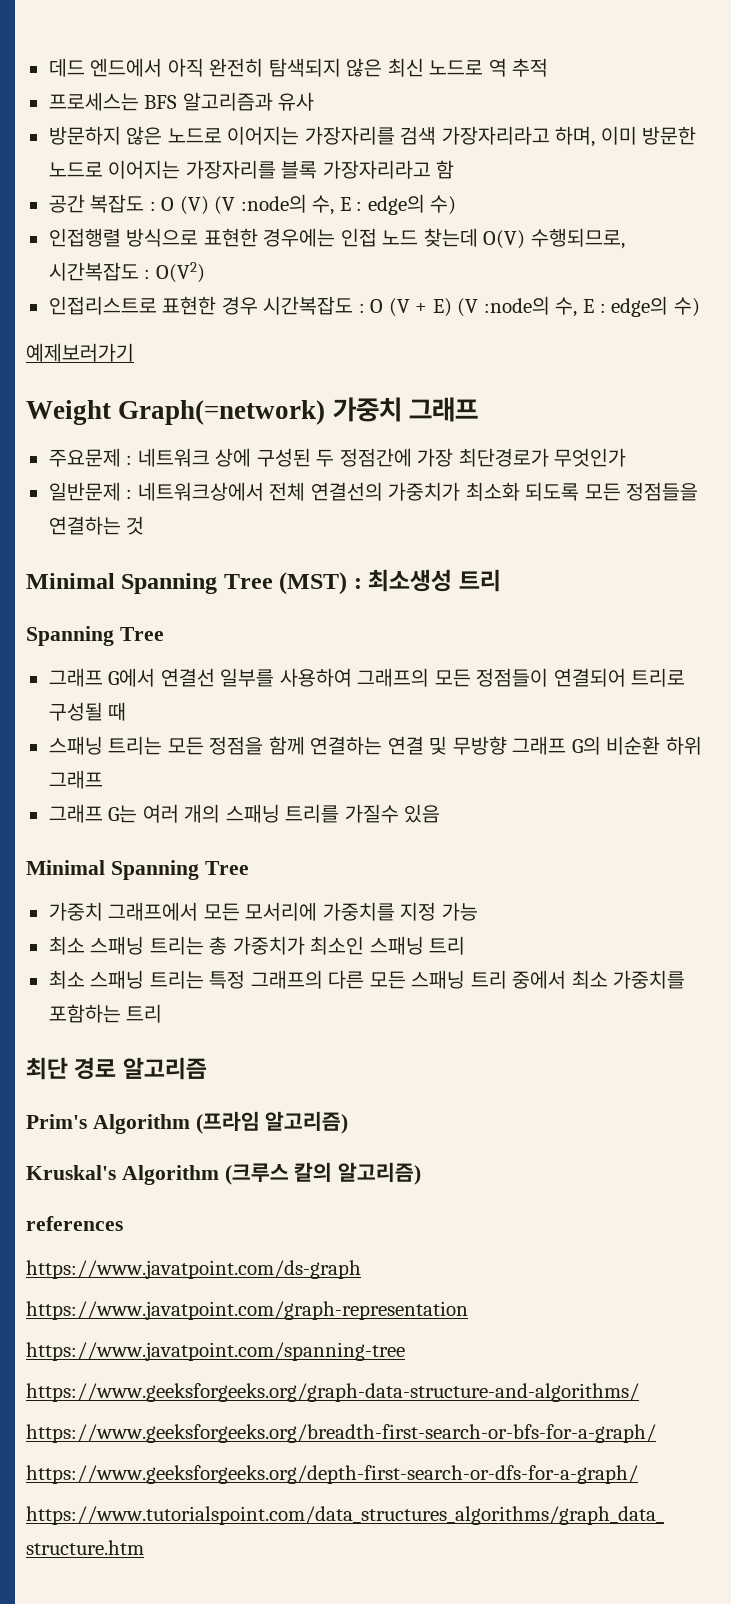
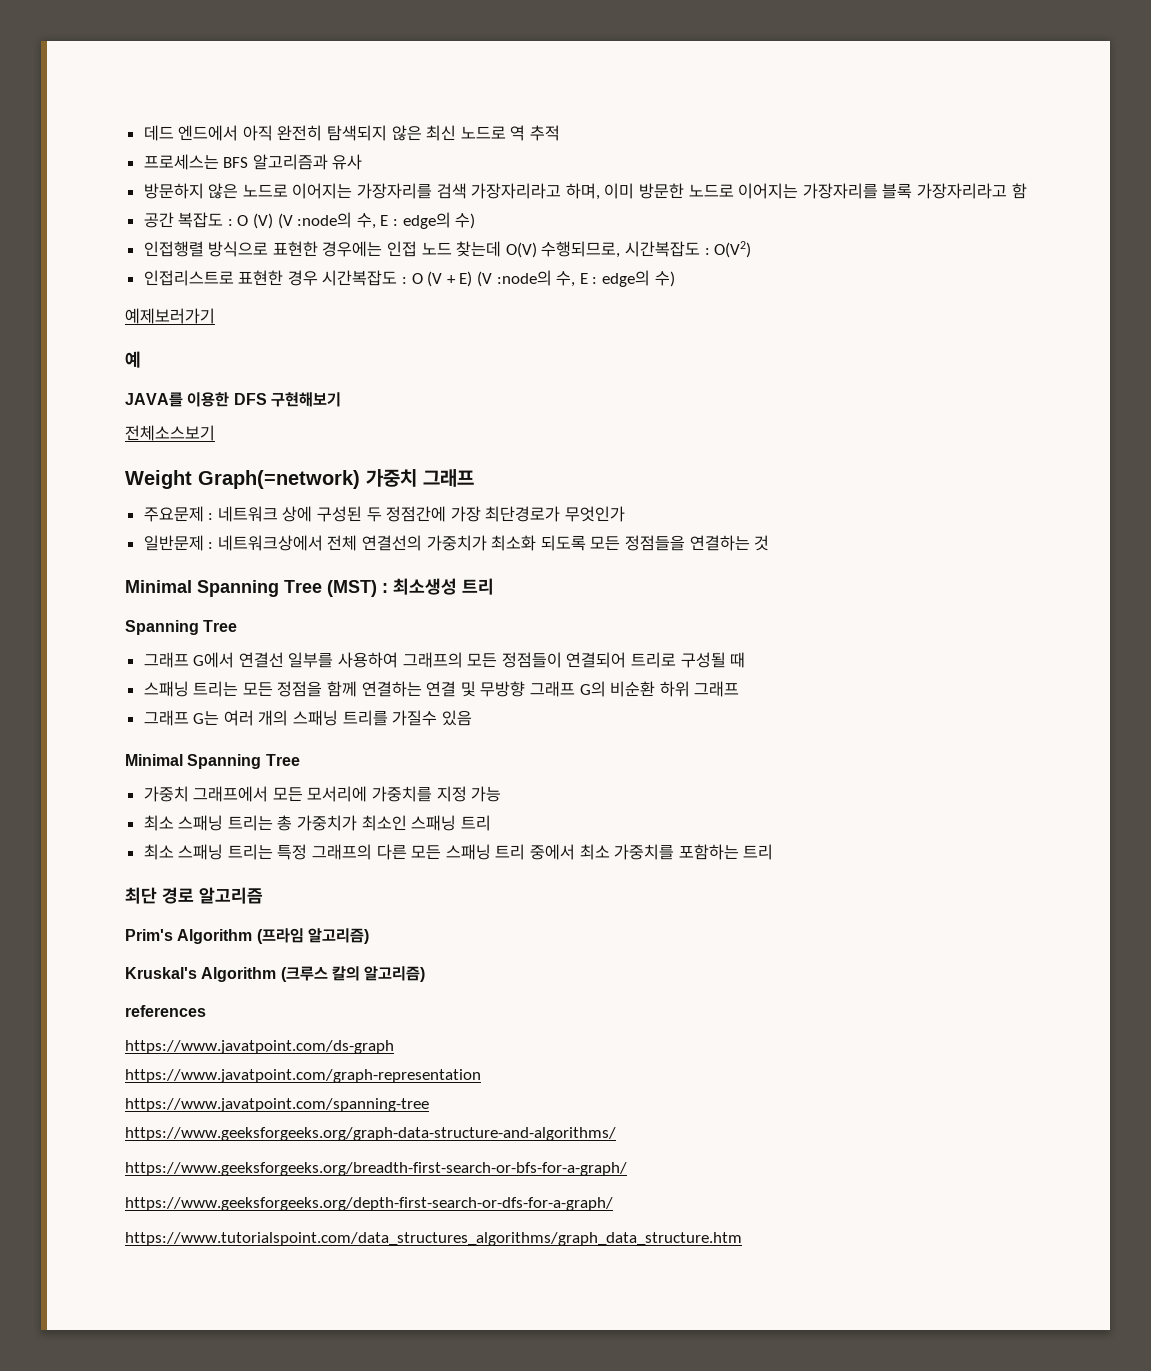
+ 예
+ JAVA를 이용한 DFS 구현해보기
+ 전체소스보기

